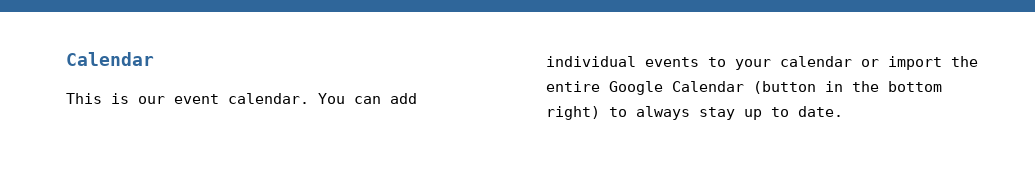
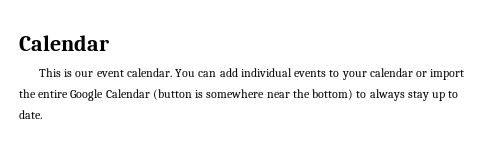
- You can add individual events to your calendar or import the entire Google Calendar (button in the bottom right) to always stay up to date.
+ You can add individual events to your calendar or import the entire Google Calendar (button is somewhere near the bottom) to always stay up to date.

